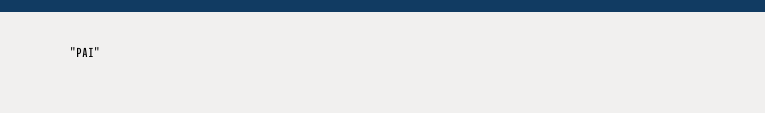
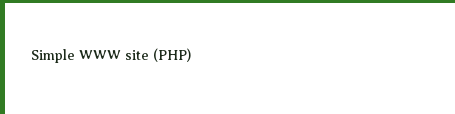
- "PAI"
+ Simple WWW site (PHP)

